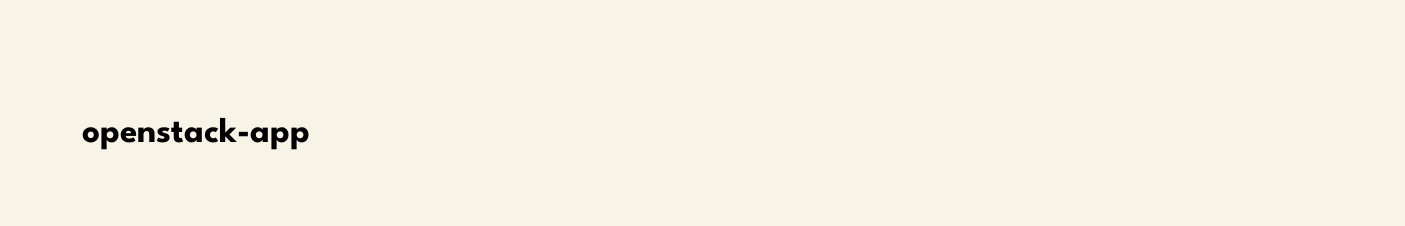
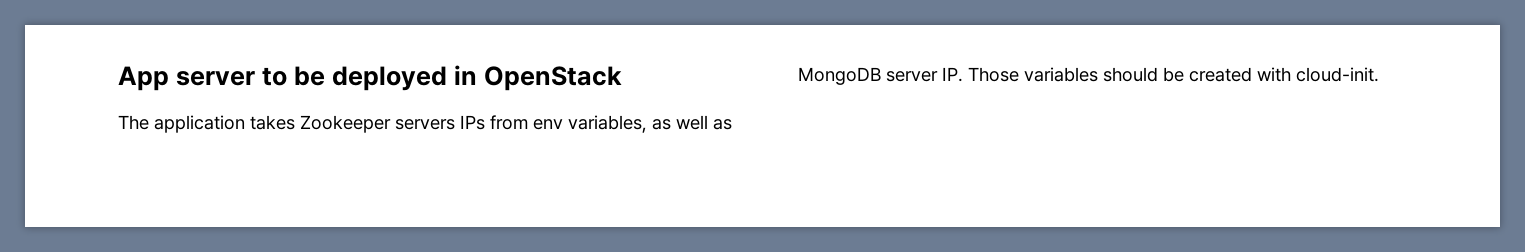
- openstack-app
+ App server to be deployed in OpenStack
+ The application takes Zookeeper servers IPs from env variables, as well as MongoDB server IP. Those variables should be created with cloud-init.

